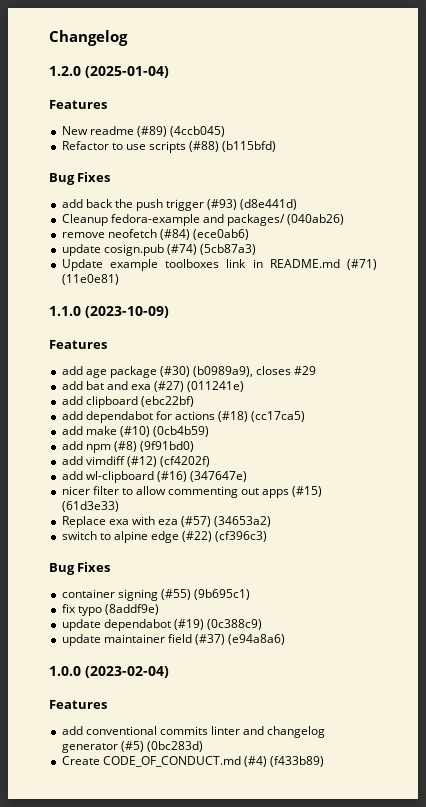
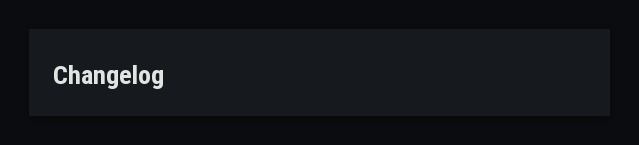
- 1.2.0 (2025-01-04)
- Features
- New readme (#89) (4ccb045)
- Refactor to use scripts (#88) (b115bfd)
- Bug Fixes
- add back the push trigger (#93) (d8e441d)
- Cleanup fedora-example and packages/ (040ab26)
- remove neofetch (#84) (ece0ab6)
- update cosign.pub (#74) (5cb87a3)
- Update example toolboxes link in README.md (#71) (11e0e81)
- 1.1.0 (2023-10-09)
- Features
- add age package (#30) (b0989a9), closes #29
- add bat and exa (#27) (011241e)
- add clipboard (ebc22bf)
- add dependabot for actions (#18) (cc17ca5)
- add make (#10) (0cb4b59)
- add npm (#8) (9f91bd0)
- add vimdiff (#12) (cf4202f)
- add wl-clipboard (#16) (347647e)
- nicer filter to allow commenting out apps (#15) (61d3e33)
- Replace exa with eza (#57) (34653a2)
- switch to alpine edge (#22) (cf396c3)
- Bug Fixes
- container signing (#55) (9b695c1)
- fix typo (8addf9e)
- update dependabot (#19) (0c388c9)
- update maintainer field (#37) (e94a8a6)
- 1.0.0 (2023-02-04)
- Features
- add conventional commits linter and changelog generator (#5) (0bc283d)
- Create CODE_OF_CONDUCT.md (#4) (f433b89)

